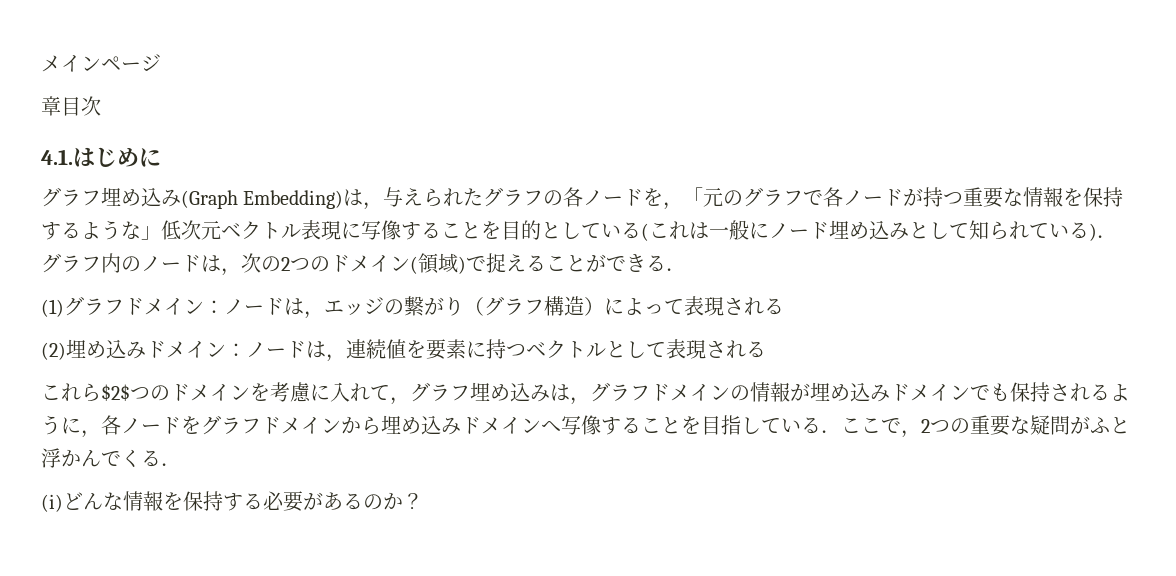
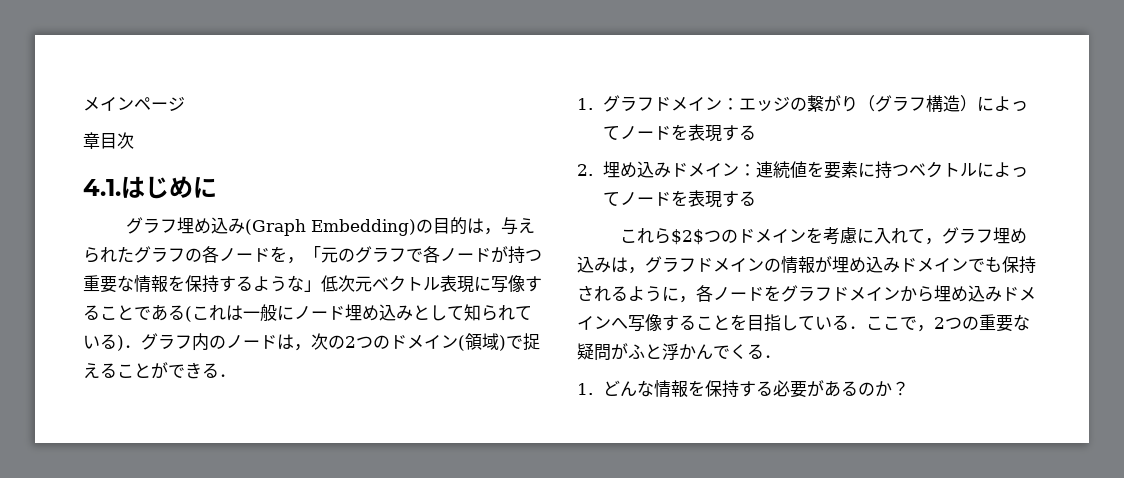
- グラフ埋め込み(Graph Embedding)は，与えられたグラフの各ノードを，「元のグラフで各ノードが持つ重要な情報を保持するような」低次元ベクトル表現に写像することを目的としている(これは一般にノード埋め込みとして知られている)．グラフ内のノードは，次の2つのドメイン(領域)で捉えることができる．
+ グラフ埋め込み(Graph Embedding)の目的は，与えられたグラフの各ノードを，「元のグラフで各ノードが持つ重要な情報を保持するような」低次元ベクトル表現に写像することである(これは一般にノード埋め込みとして知られている)．グラフ内のノードは，次の2つのドメイン(領域)で捉えることができる．
- (1)グラフドメイン：ノードは，エッジの繋がり（グラフ構造）によって表現される
- (2)埋め込みドメイン：ノードは，連続値を要素に持つベクトルとして表現される
+ 1.グラフドメイン：エッジの繋がり（グラフ構造）によってノードを表現する
+ 2.埋め込みドメイン：連続値を要素に持つベクトルによってノードを表現する
- (i)どんな情報を保持する必要があるのか？
+ 1.どんな情報を保持する必要があるのか？

